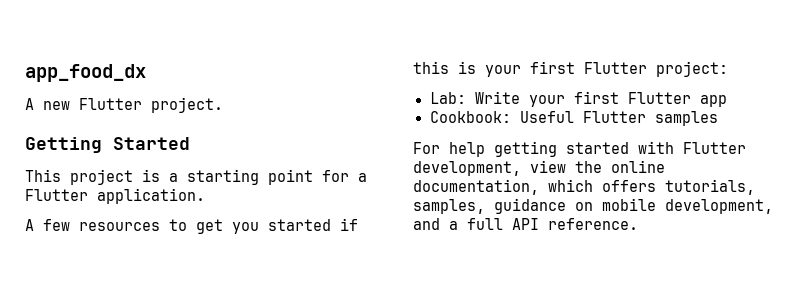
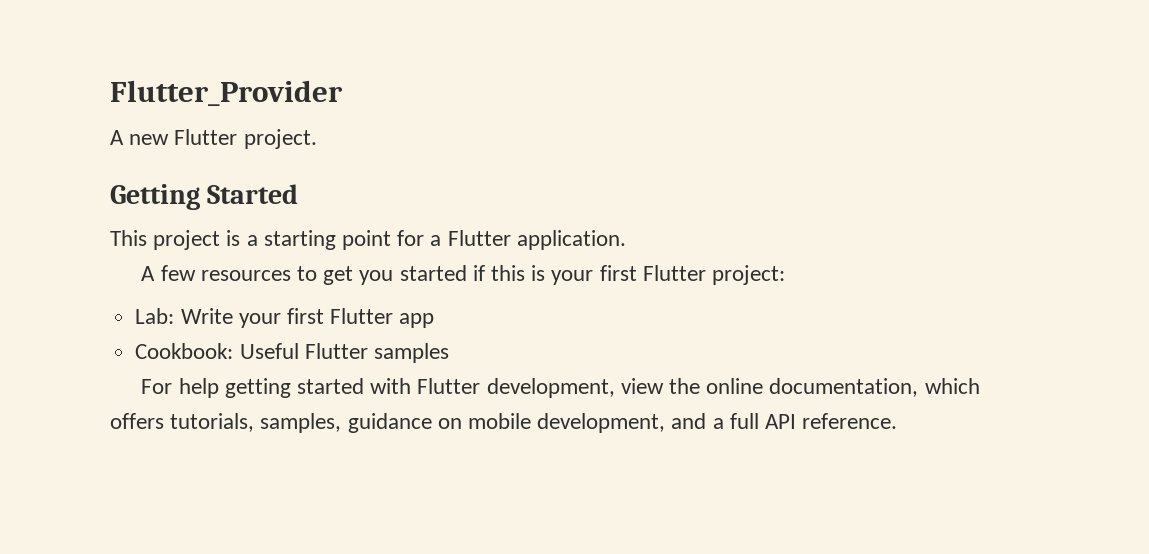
- app_food_dx
+ Flutter_Provider

